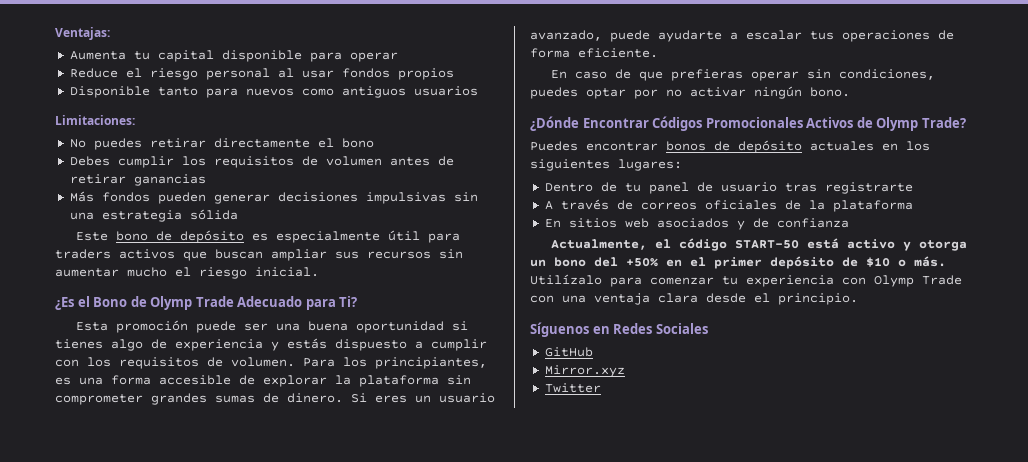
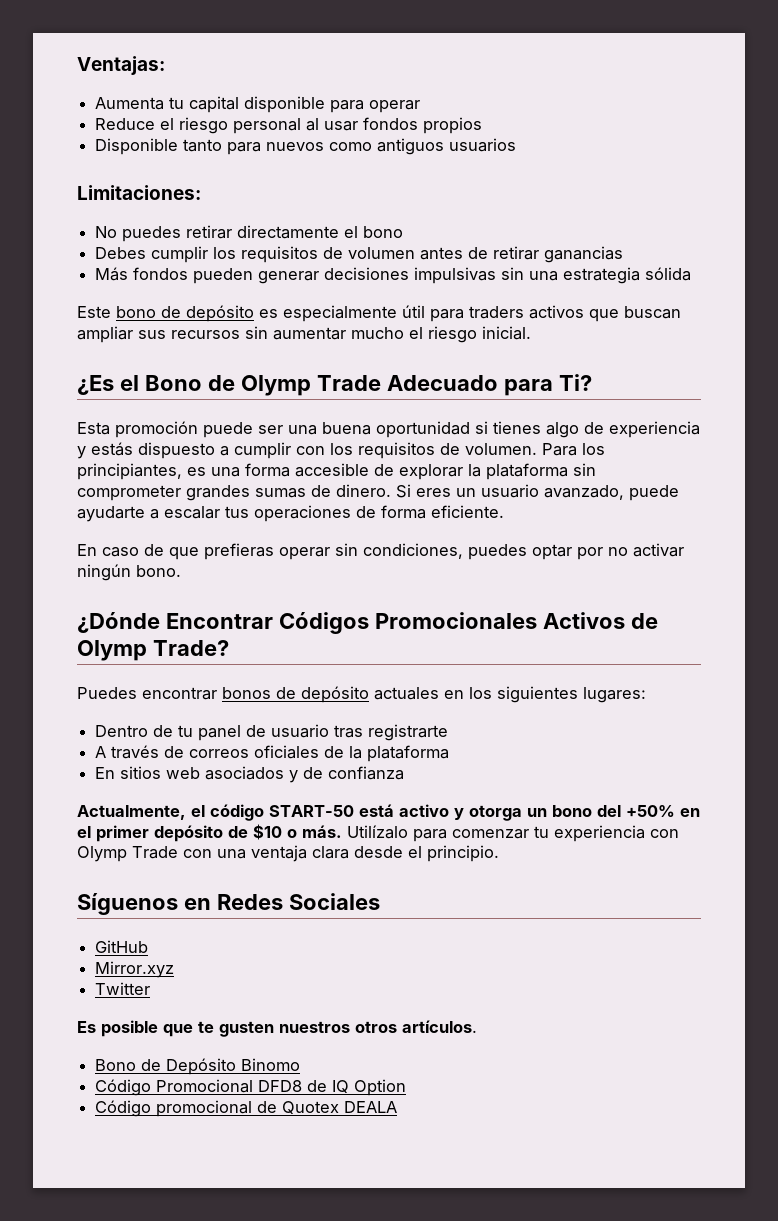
+ Es posible que te gusten nuestros otros artículos.
+ Bono de Depósito Binomo
+ Código Promocional DFD8 de IQ Option
+ Código promocional de Quotex DEALA

